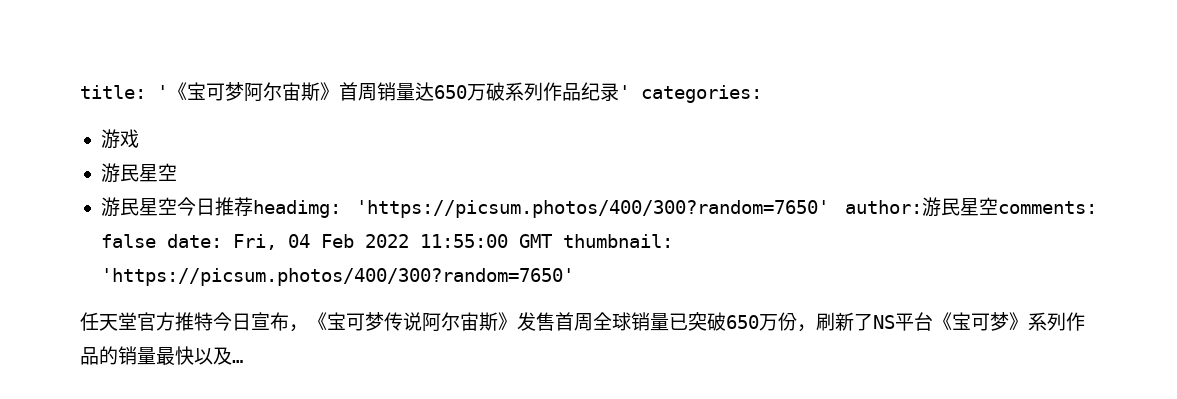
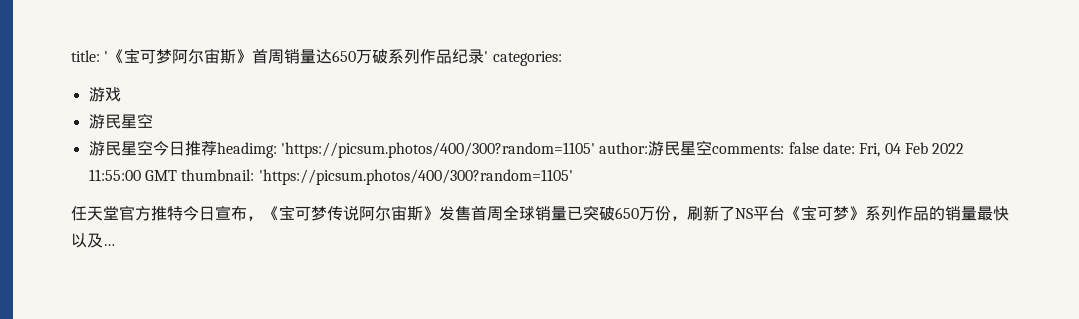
- 游民星空今日推荐headimg: 'https://picsum.photos/400/300?random=7650' author:游民星空comments: false date: Fri, 04 Feb 2022 11:55:00 GMT thumbnail: 'https://picsum.photos/400/300?random=7650'
+ 游民星空今日推荐headimg: 'https://picsum.photos/400/300?random=1105' author:游民星空comments: false date: Fri, 04 Feb 2022 11:55:00 GMT thumbnail: 'https://picsum.photos/400/300?random=1105'

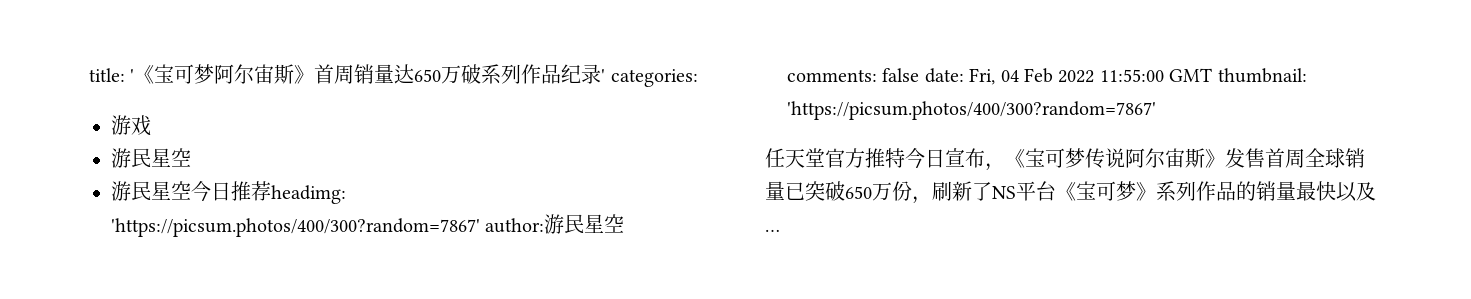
- 游民星空今日推荐headimg: 'https://picsum.photos/400/300?random=1105' author:游民星空comments: false date: Fri, 04 Feb 2022 11:55:00 GMT thumbnail: 'https://picsum.photos/400/300?random=1105'
+ 游民星空今日推荐headimg: 'https://picsum.photos/400/300?random=7867' author:游民星空comments: false date: Fri, 04 Feb 2022 11:55:00 GMT thumbnail: 'https://picsum.photos/400/300?random=7867'

